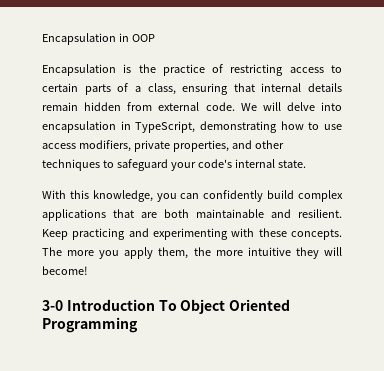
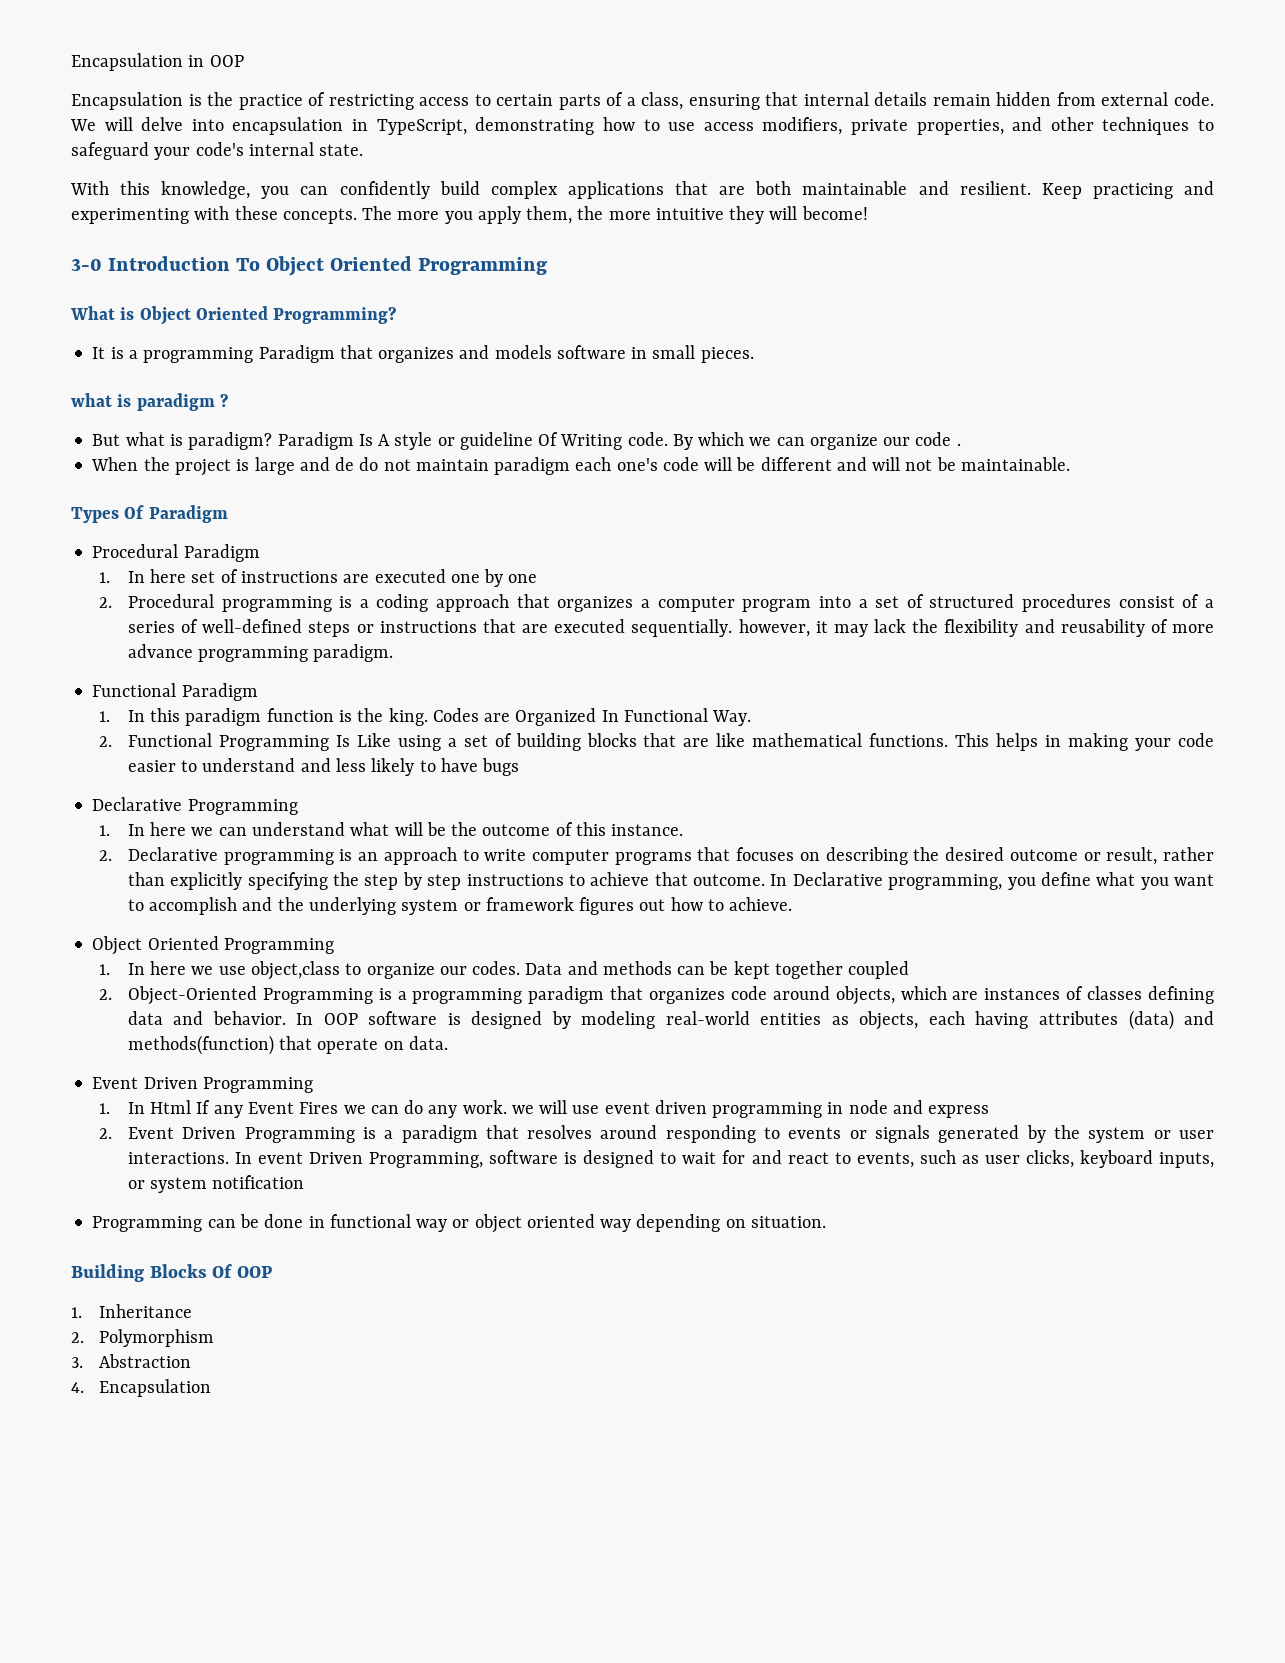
+ What is Object Oriented Programming?
+ It is a programming Paradigm that organizes and models software in small pieces.
+ what is paradigm ?
+ But what is paradigm? Paradigm Is A style or guideline Of Writing code. By which we can organize our code .
+ When the project is large and de do not maintain paradigm each one's code will be different and will not be maintainable.
+ Types Of Paradigm
+ Procedural Paradigm
+ 1. In here set of instructions are executed one by one
+ 2. Procedural programming is a coding approach that organizes a computer program into a set of structured procedures consist of a series of well-defined steps or instructions that are executed sequentially. however, it may lack the flexibility and reusability of more advance programming paradigm.
+ Functional Paradigm
+ 1. In this paradigm function is the king. Codes are Organized In Functional Way.
+ 2. Functional Programming Is Like using a set of building blocks that are like mathematical functions. This helps in making your code easier to understand and less likely to have bugs
+ Declarative Programming
+ 1. In here we can understand what will be the outcome of this instance.
+ 2. Declarative programming is an approach to write computer programs that focuses on describing the desired outcome or result, rather than explicitly specifying the step by step instructions to achieve that outcome. In Declarative programming, you define what you want to accomplish and the underlying system or framework figures out how to achieve.
+ Object Oriented Programming
+ 1. In here we use object,class to organize our codes. Data and methods can be kept together coupled
+ 2. Object-Oriented Programming is a programming paradigm that organizes code around objects, which are instances of classes defining data and behavior. In OOP software is designed by modeling real-world entities as objects, each having attributes (data) and methods(function) that operate on data.
+ Event Driven Programming
+ 1. In Html If any Event Fires we can do any work. we will use event driven programming in node and express
+ 2. Event Driven Programming is a paradigm that resolves around responding to events or signals generated by the system or user interactions. In event Driven Programming, software is designed to wait for and react to events, such as user clicks, keyboard inputs, or system notification
+ Programming can be done in functional way or object oriented way depending on situation.
+ Building Blocks Of OOP
+ 1. Inheritance
+ 2. Polymorphism
+ 3. Abstraction
+ 4. Encapsulation

